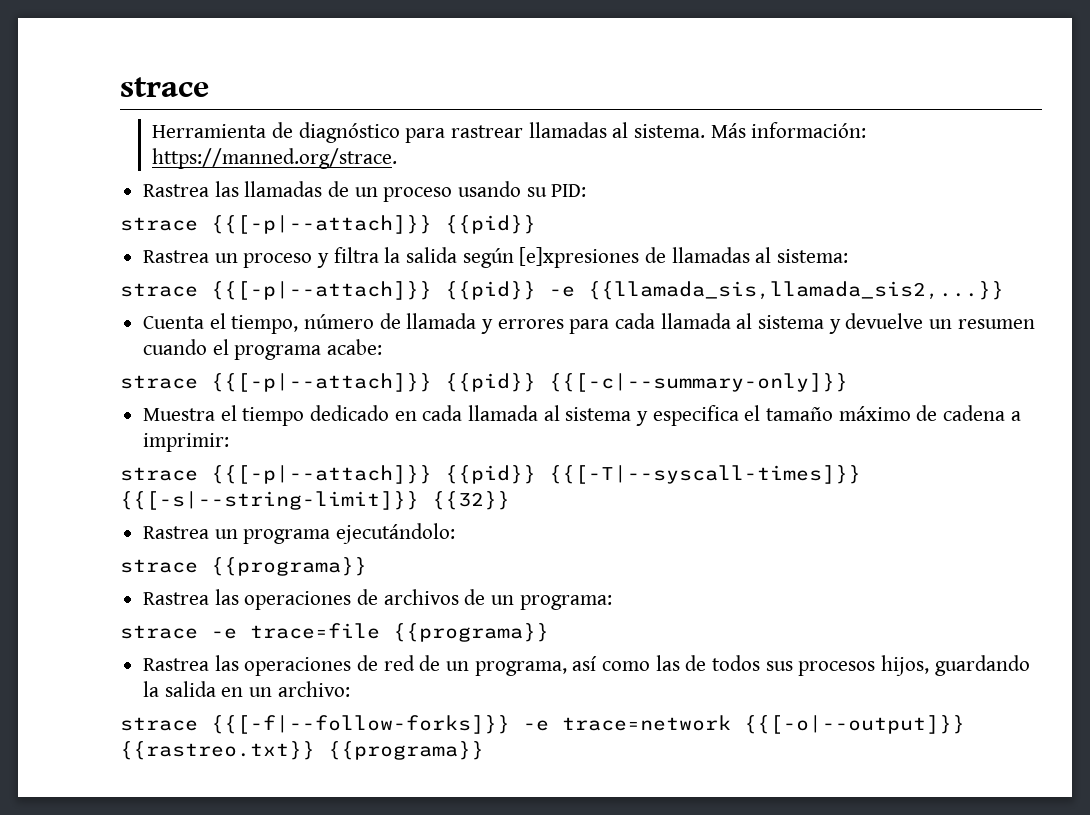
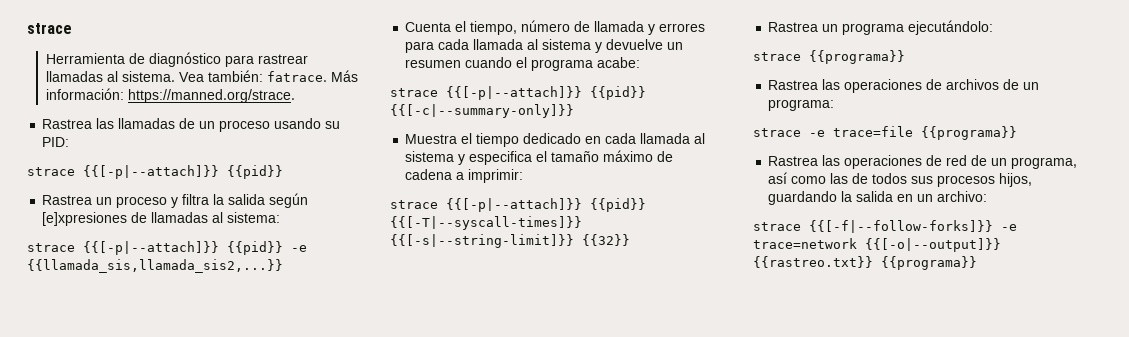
+ Vea también: fatrace.

